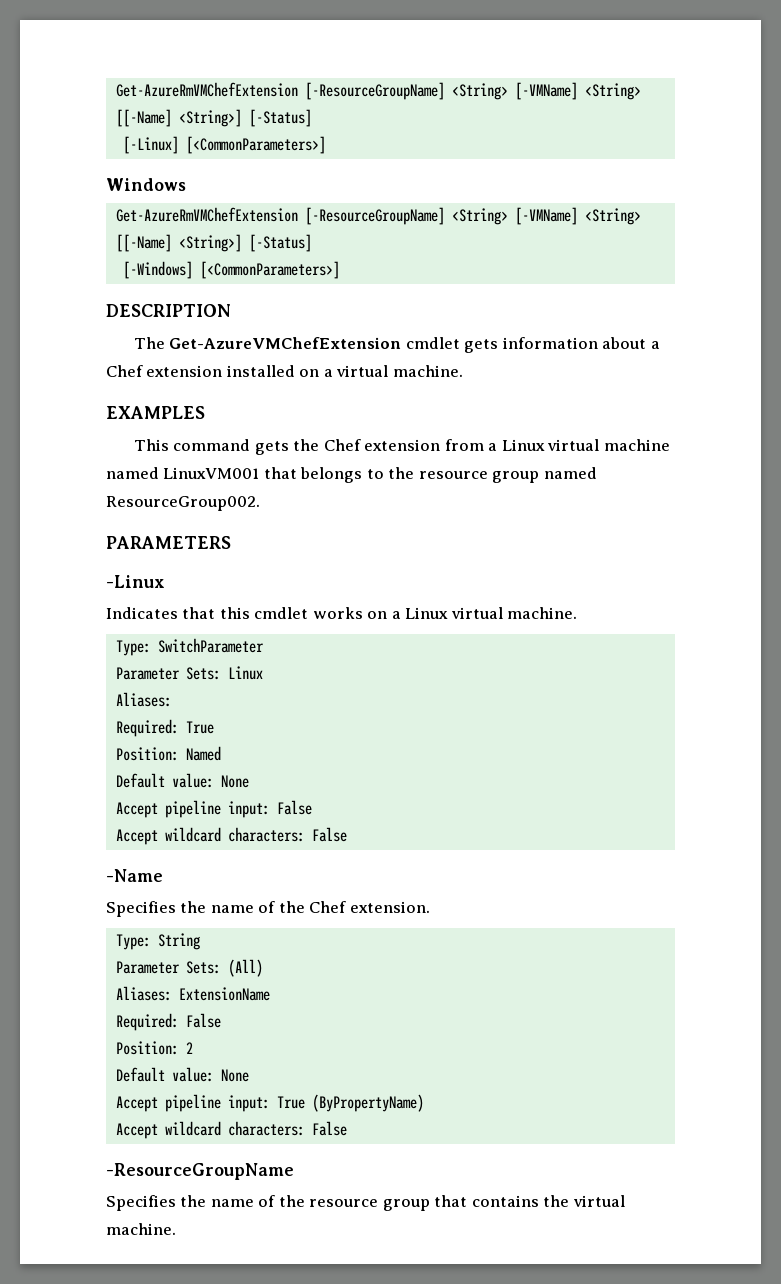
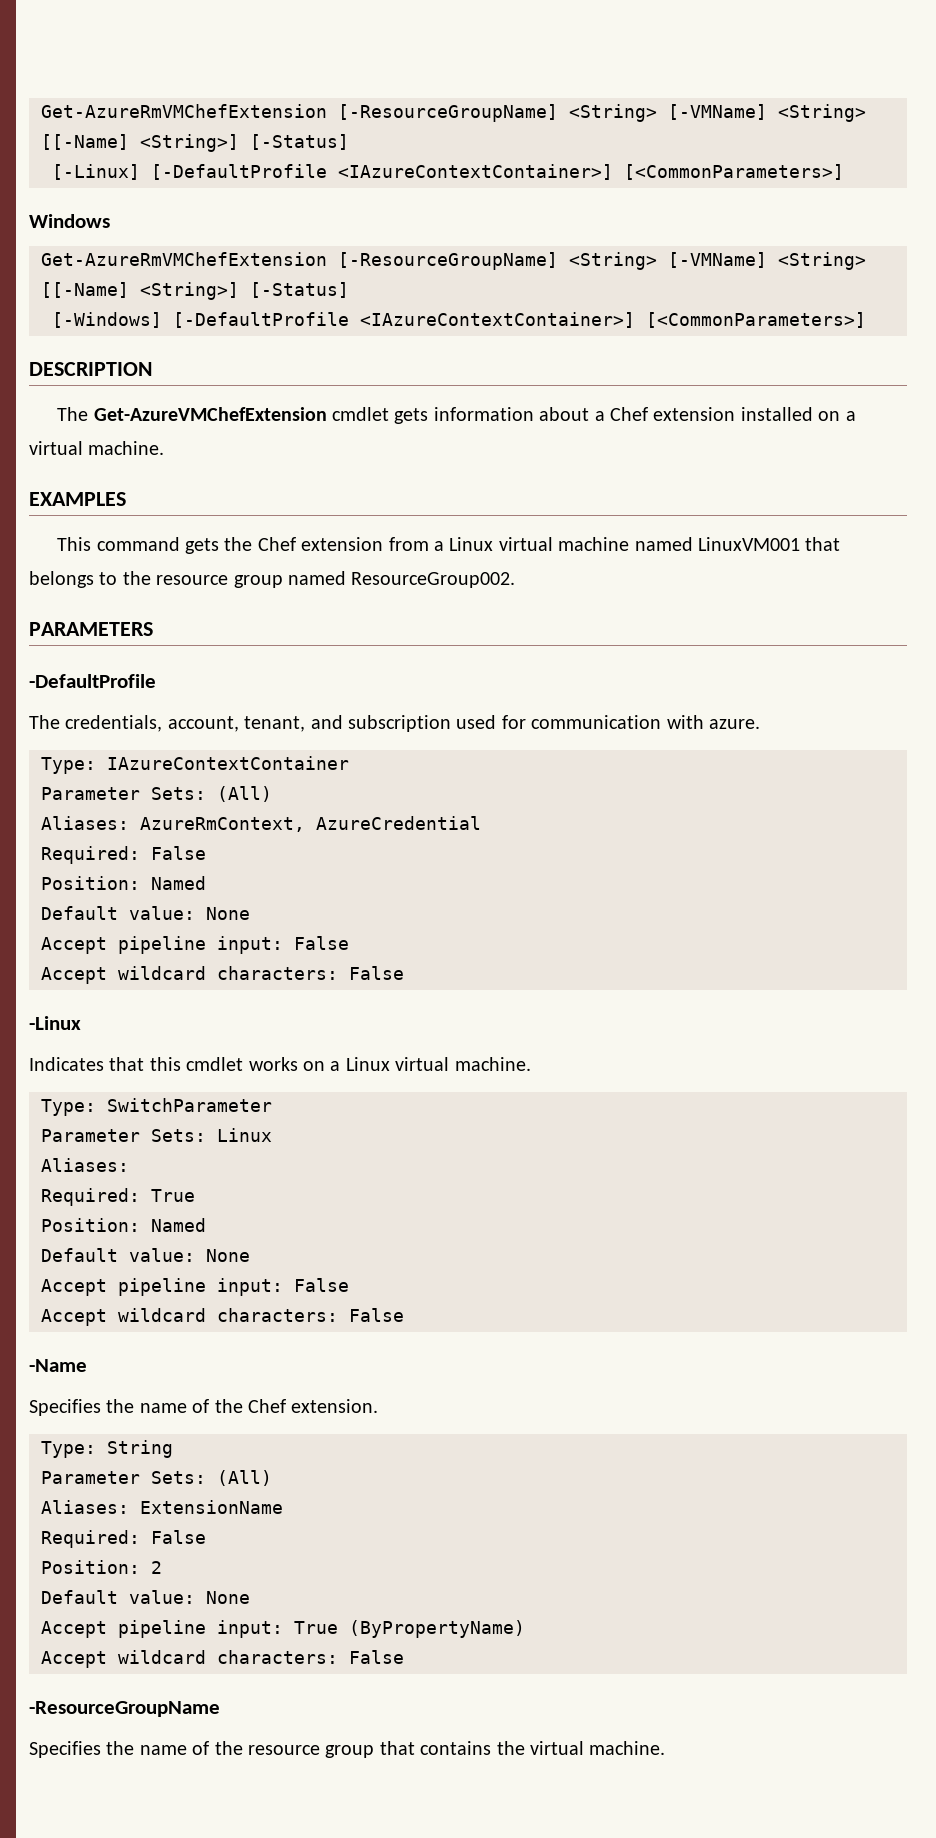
- [-Linux] [<CommonParameters>]
+ [-Linux] [-DefaultProfile <IAzureContextContainer>] [<CommonParameters>]
- [-Windows] [<CommonParameters>]
+ [-Windows] [-DefaultProfile <IAzureContextContainer>] [<CommonParameters>]
+ -DefaultProfile
+ The credentials, account, tenant, and subscription used for communication with azure.
+ Type: IAzureContextContainer
+ Parameter Sets: (All)
+ Aliases: AzureRmContext, AzureCredential
+ Required: False
+ Position: Named
+ Default value: None
+ Accept pipeline input: False
+ Accept wildcard characters: False

